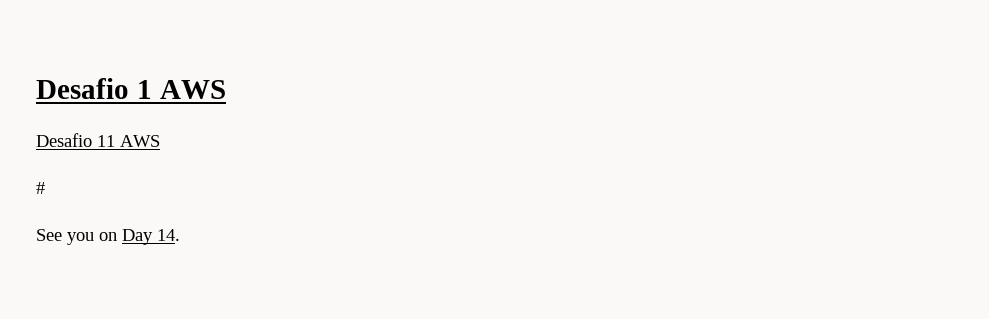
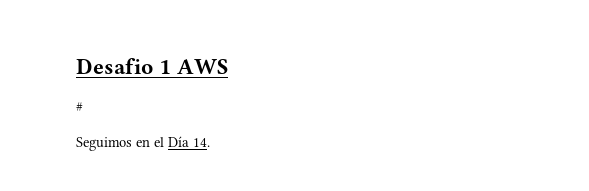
- Desafio 11 AWS
  #
- See you on Day 14.
+ Seguimos en el Día 14.

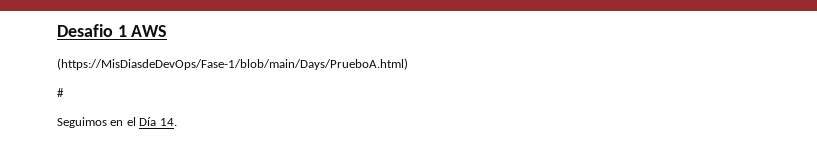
+ (https://MisDiasdeDevOps/Fase-1/blob/main/Days/PrueboA.html)

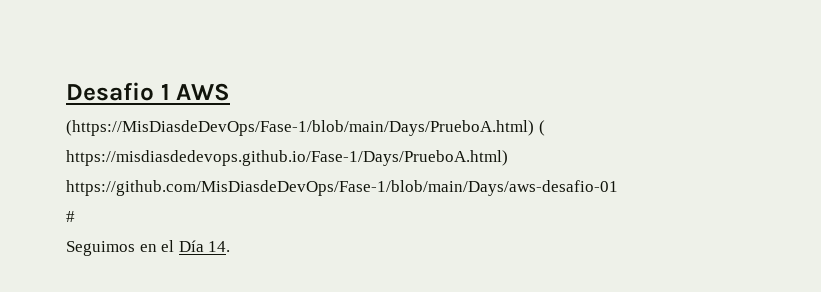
- (https://MisDiasdeDevOps/Fase-1/blob/main/Days/PrueboA.html)
+ (https://MisDiasdeDevOps/Fase-1/blob/main/Days/PrueboA.html) (
+ https://misdiasdedevops.github.io/Fase-1/Days/PrueboA.html)
+ https://github.com/MisDiasdeDevOps/Fase-1/blob/main/Days/aws-desafio-01

